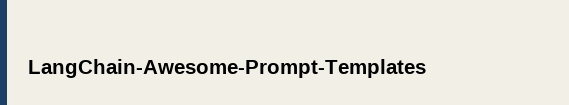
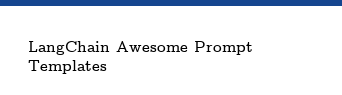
- LangChain-Awesome-Prompt-Templates
+ LangChain Awesome Prompt Templates

